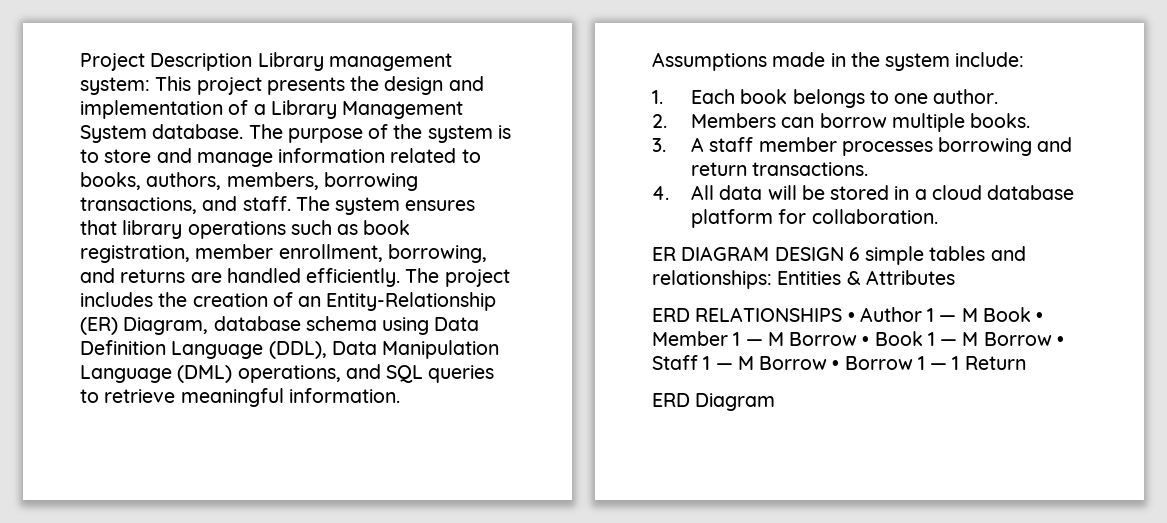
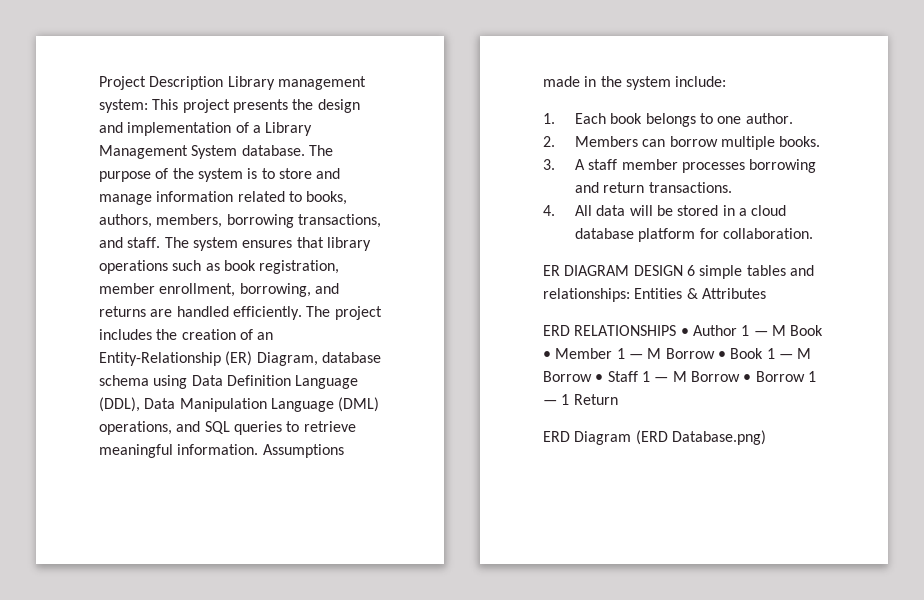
- ERD Diagram
+ ERD Diagram (ERD Database.png)

